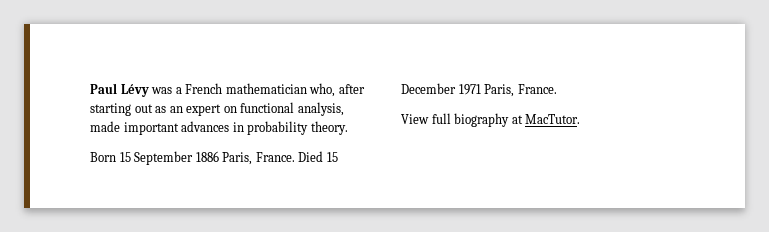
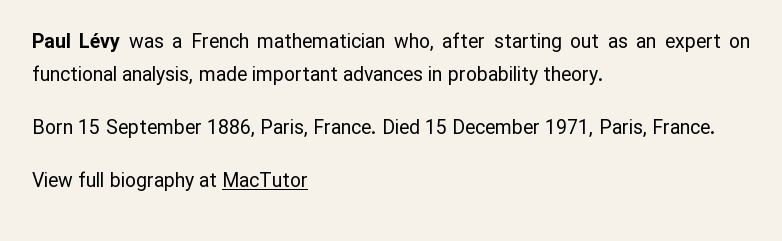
- Born 15 September 1886 Paris, France.
+ Born 15 September 1886, Paris, France.
- Died 15 December 1971 Paris, France.
+ Died 15 December 1971, Paris, France.
- View full biography at MacTutor.
+ View full biography at MacTutor

